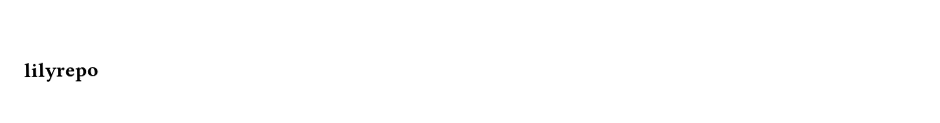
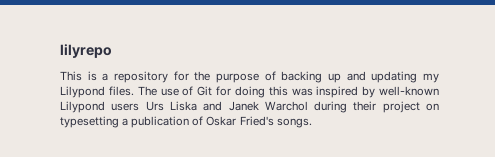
+ This is a repository for the purpose of backing up and updating my Lilypond files. The use of Git for doing this was inspired by well-known Lilypond users Urs Liska and Janek Warchol during their project on typesetting a publication of Oskar Fried's songs.

